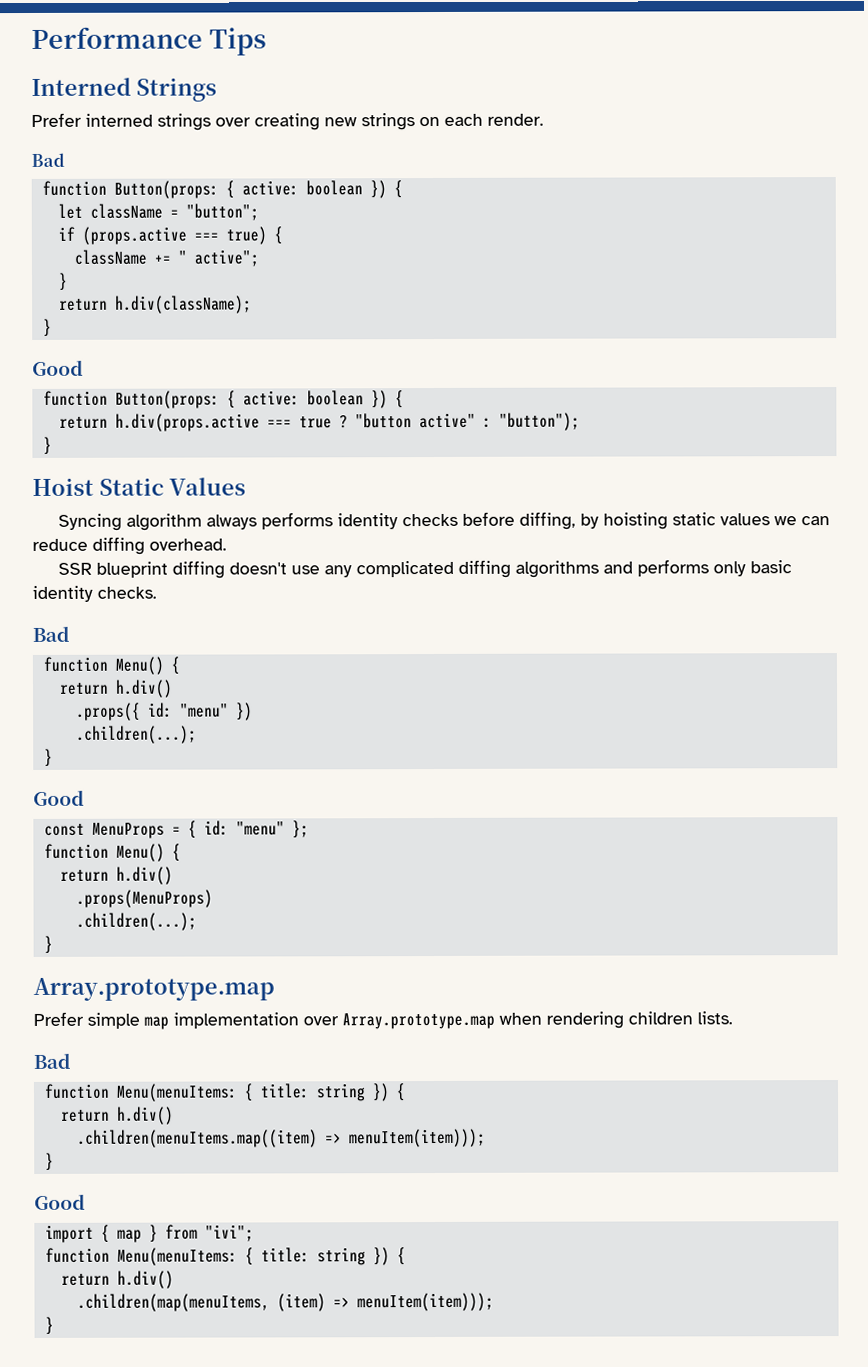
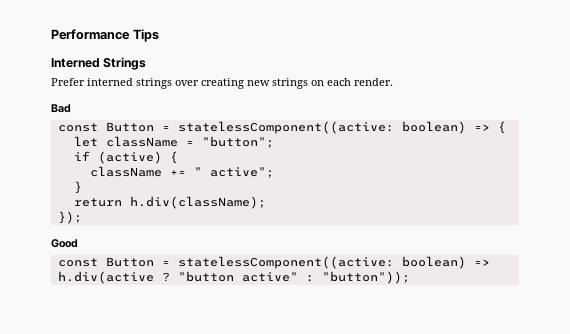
  Prefer interned strings over creating new strings on each render.
  Bad
- function Button(props: { active: boolean }) {
+ const Button = statelessComponent((active: boolean) => {
- if (props.active === true) {
+ if (active) {
  return h.div(className);
- }
+ });
  Good
- function Button(props: { active: boolean }) {
- return h.div(props.active === true ? "button active" : "button");
- }
- Hoist Static Values
- Syncing algorithm always performs identity checks before diffing, by hoisting static values we can reduce diffing overhead.
- SSR blueprint diffing doesn't use any complicated diffing algorithms and performs only basic identity checks.
- Bad
- function Menu() {
- return h.div()
- .props({ id: "menu" })
- .children(...);
- }
- Good
- const MenuProps = { id: "menu" };
- function Menu() {
- return h.div()
- .props(MenuProps)
- .children(...);
- }
- Array.prototype.map
- Prefer simple map implementation over Array.prototype.map when rendering children lists.
- Bad
- function Menu(menuItems: { title: string }) {
- return h.div()
- .children(menuItems.map((item) => menuItem(item)));
- }
- Good
- import { map } from "ivi";
- function Menu(menuItems: { title: string }) {
- return h.div()
- .children(map(menuItems, (item) => menuItem(item)));
- }
+ const Button = statelessComponent((active: boolean) => h.div(active ? "button active" : "button"));

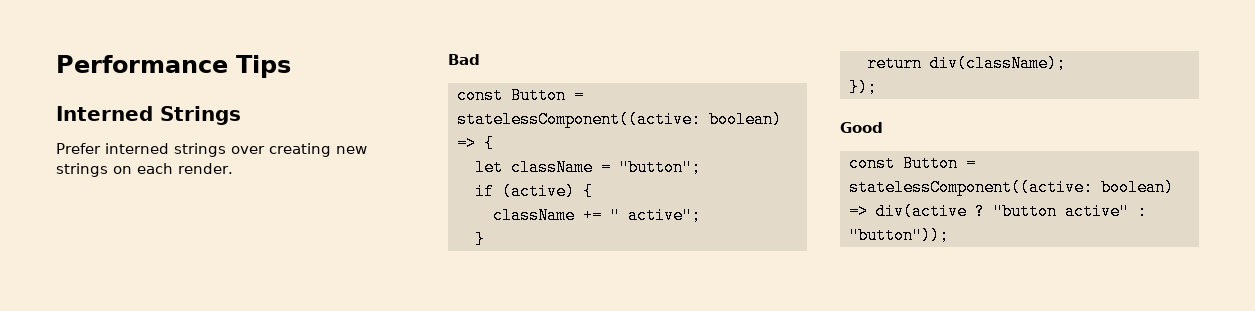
- return h.div(className);
+ return div(className);
- const Button = statelessComponent((active: boolean) => h.div(active ?
+ const Button = statelessComponent((active: boolean) => div(active ?

